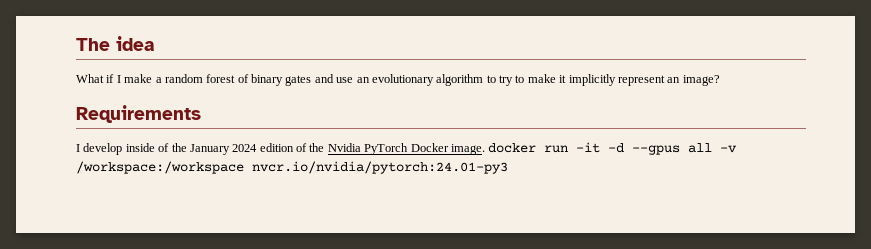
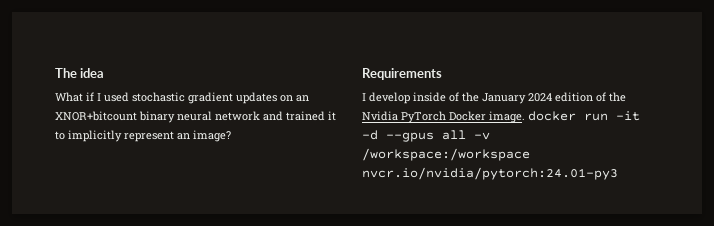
- What if I make a random forest of binary gates and use an evolutionary algorithm to try to make it implicitly represent an image?
+ What if I used stochastic gradient updates on an XNOR+bitcount binary neural network and trained it to implicitly represent an image?

